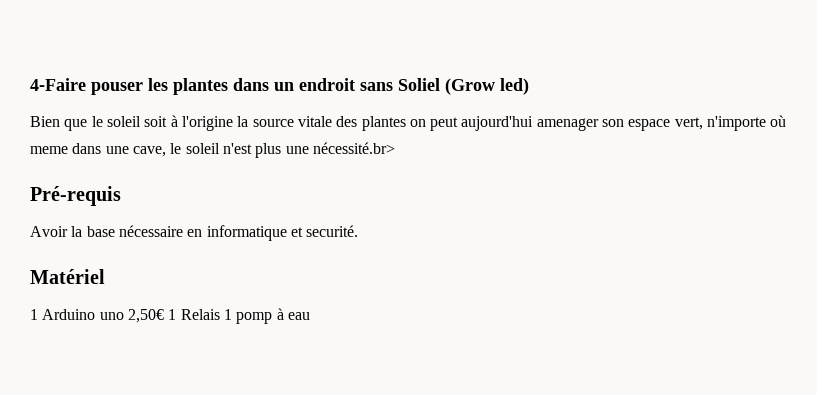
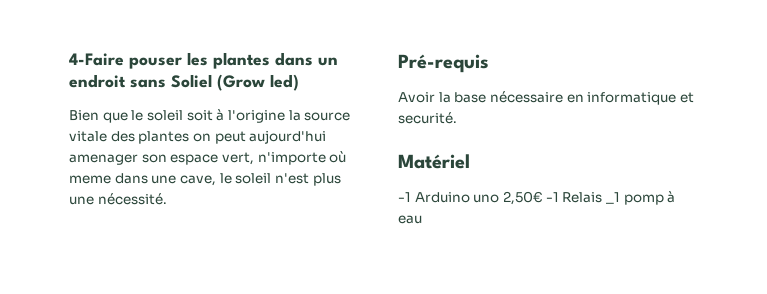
- Bien que le soleil soit à l'origine la source vitale des plantes on peut aujourd'hui amenager son espace vert, n'importe où meme dans une cave, le soleil n'est plus une nécessité.br>
+ Bien que le soleil soit à l'origine la source vitale des plantes on peut aujourd'hui amenager son espace vert, n'importe où meme dans une cave, le soleil n'est plus une nécessité.
- 1 Arduino uno 2,50€ 1 Relais 1 pomp à eau
+ -1 Arduino uno 2,50€ -1 Relais _1 pomp à eau

